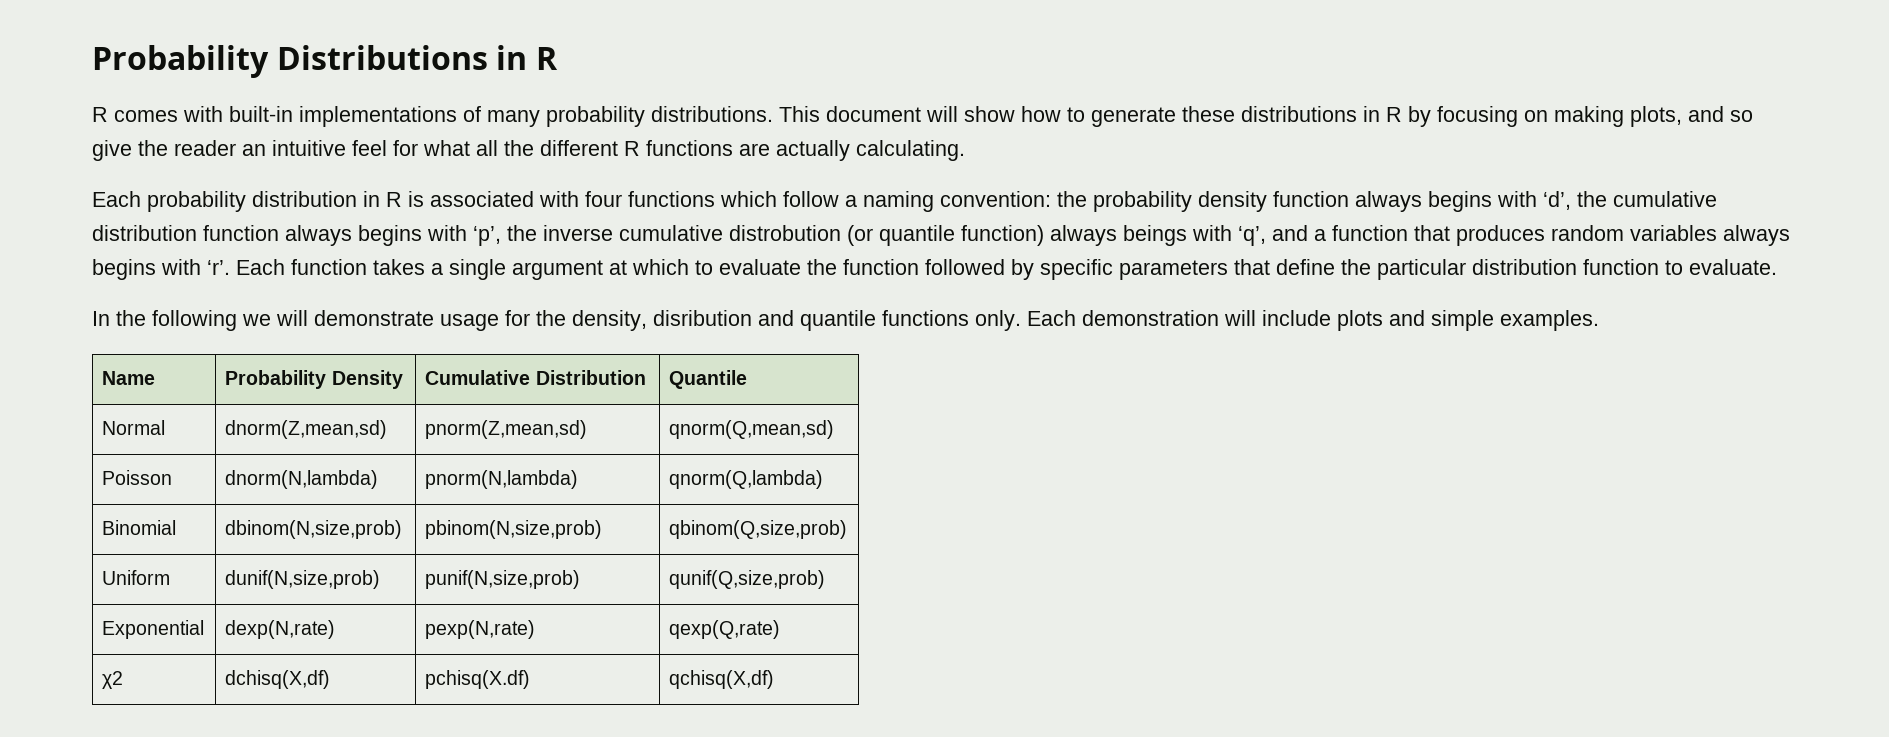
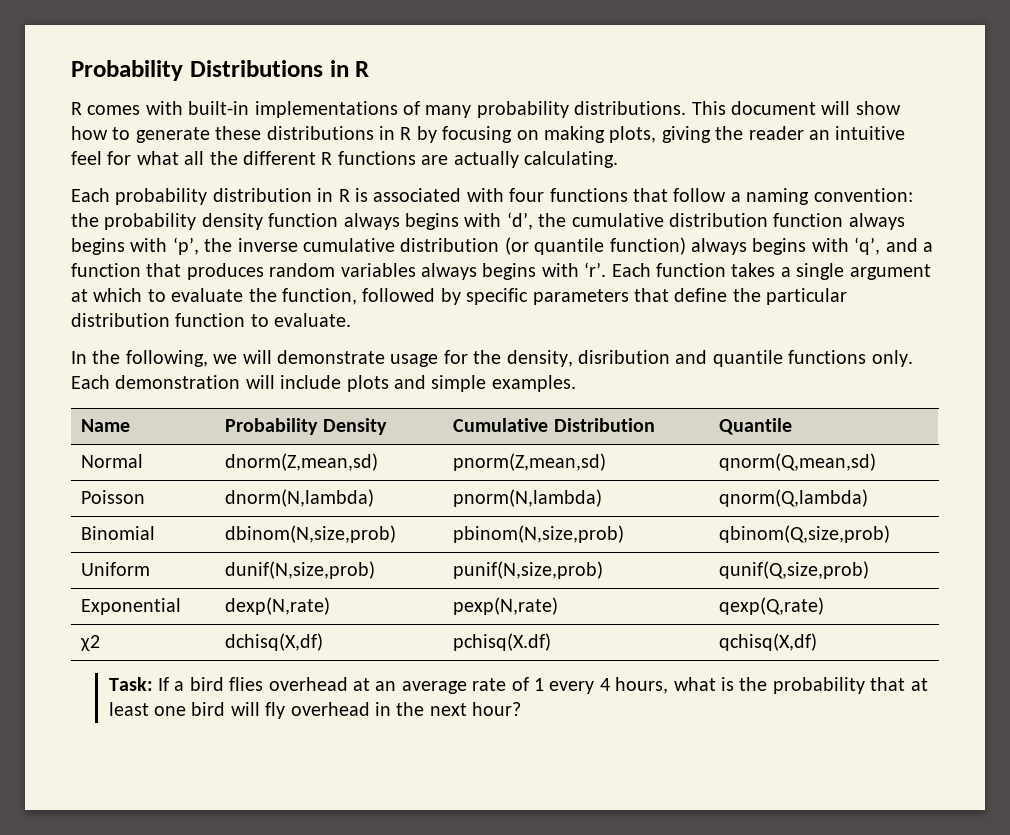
- This document will show how to generate these distributions in R by focusing on making plots, and so give the reader an intuitive feel for what all the different R functions are actually calculating.
+ This document will show how to generate these distributions in R by focusing on making plots, giving the reader an intuitive feel for what all the different R functions are actually calculating.
- Each probability distribution in R is associated with four functions which follow a naming convention: the probability density function always begins with ‘d’, the cumulative distribution function always begins with ‘p’, the inverse cumulative distrobution (or quantile function) always beings with ‘q’, and a function that produces random variables always begins with ‘r’.
+ Each probability distribution in R is associated with four functions that follow a naming convention: the probability density function always begins with ‘d’, the cumulative distribution function always begins with ‘p’, the inverse cumulative distribution (or quantile function) always begins with ‘q’, and a function that produces random variables always begins with ‘r’.
- Each function takes a single argument at which to evaluate the function followed by specific parameters that define the particular distribution function to evaluate.
+ Each function takes a single argument at which to evaluate the function, followed by specific parameters that define the particular distribution function to evaluate.
- In the following we will demonstrate usage for the density, disribution and quantile functions only.
+ In the following, we will demonstrate usage for the density, disribution and quantile functions only.
+ Task: If a bird flies overhead at an average rate of 1 every 4 hours, what is the probability that at least one bird will fly overhead in the next hour?

